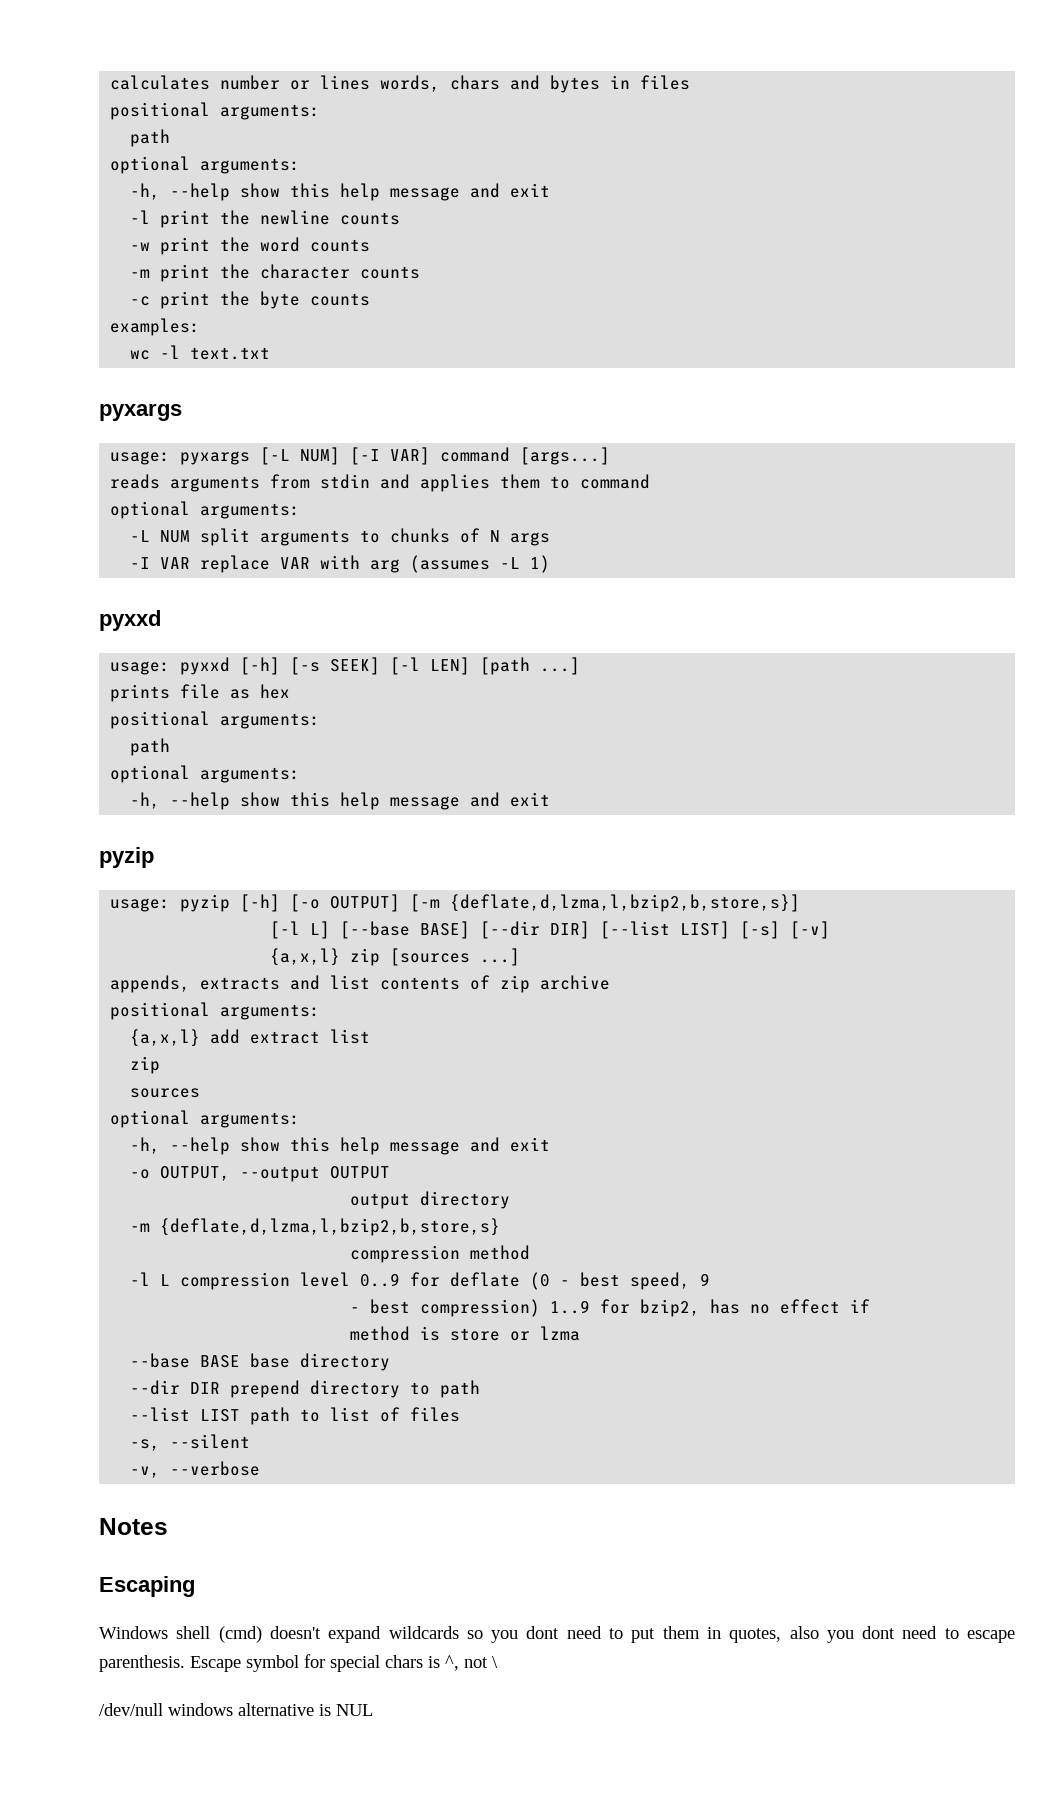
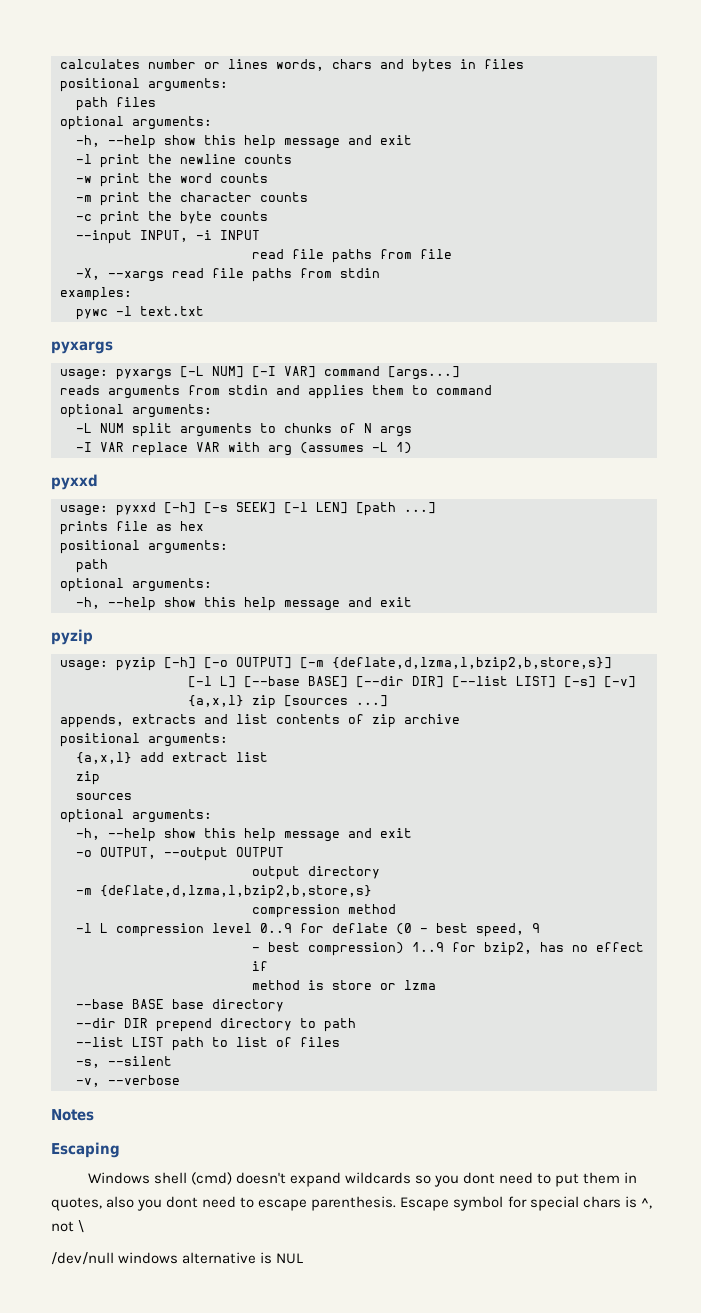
  calculates number or lines words, chars and bytes in files
  positional arguments:
- path
+ path files
+ --input INPUT, -i INPUT
+ read file paths from file
+ -X, --xargs read file paths from stdin
- wc -l text.txt
+ pywc -l text.txt

